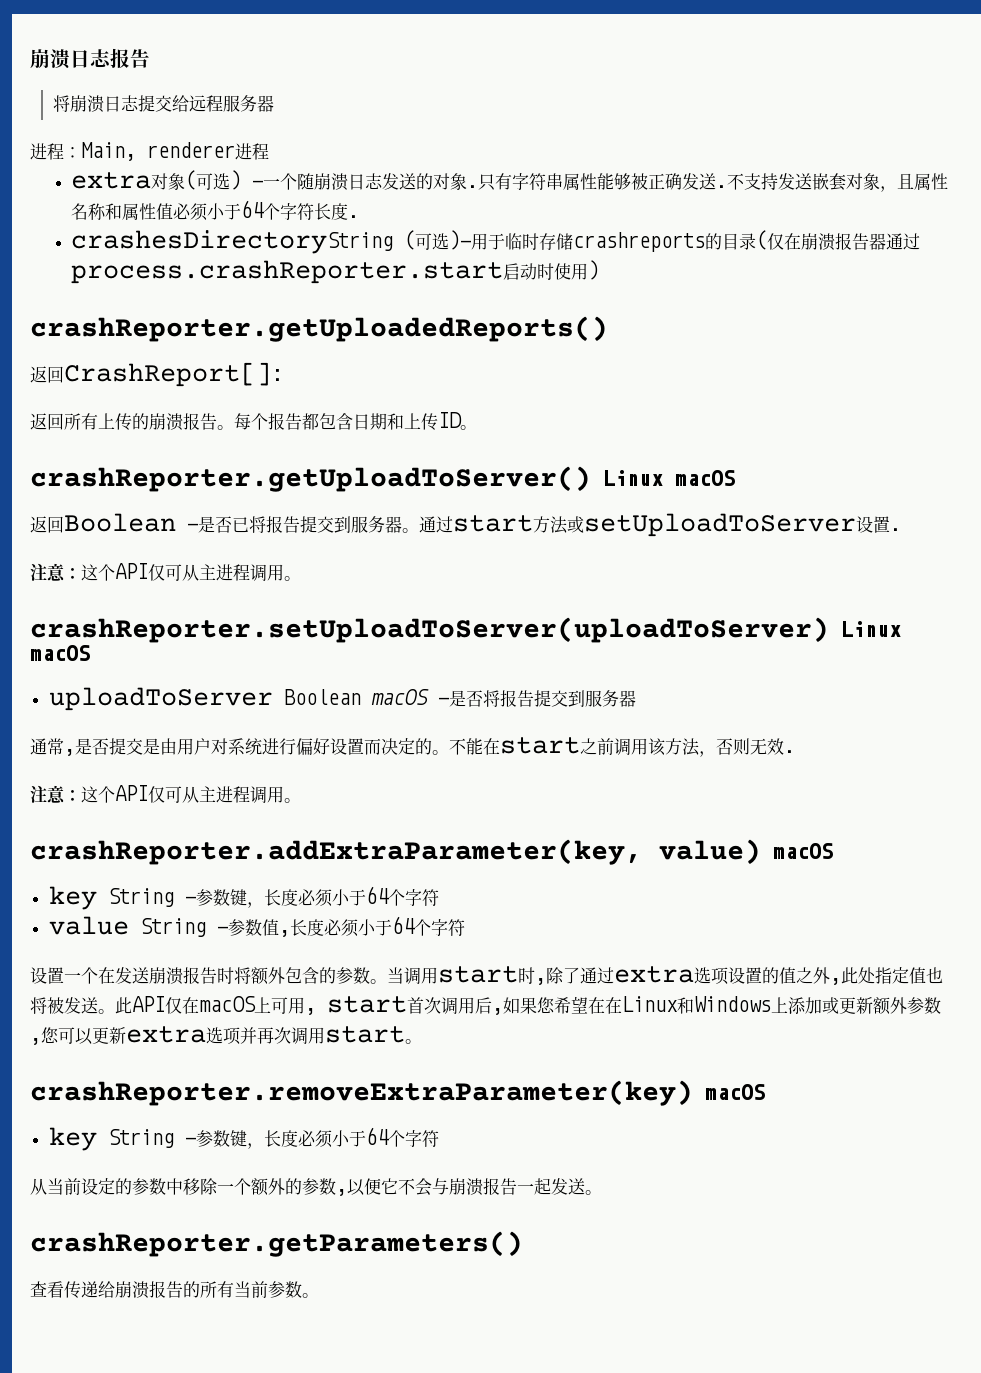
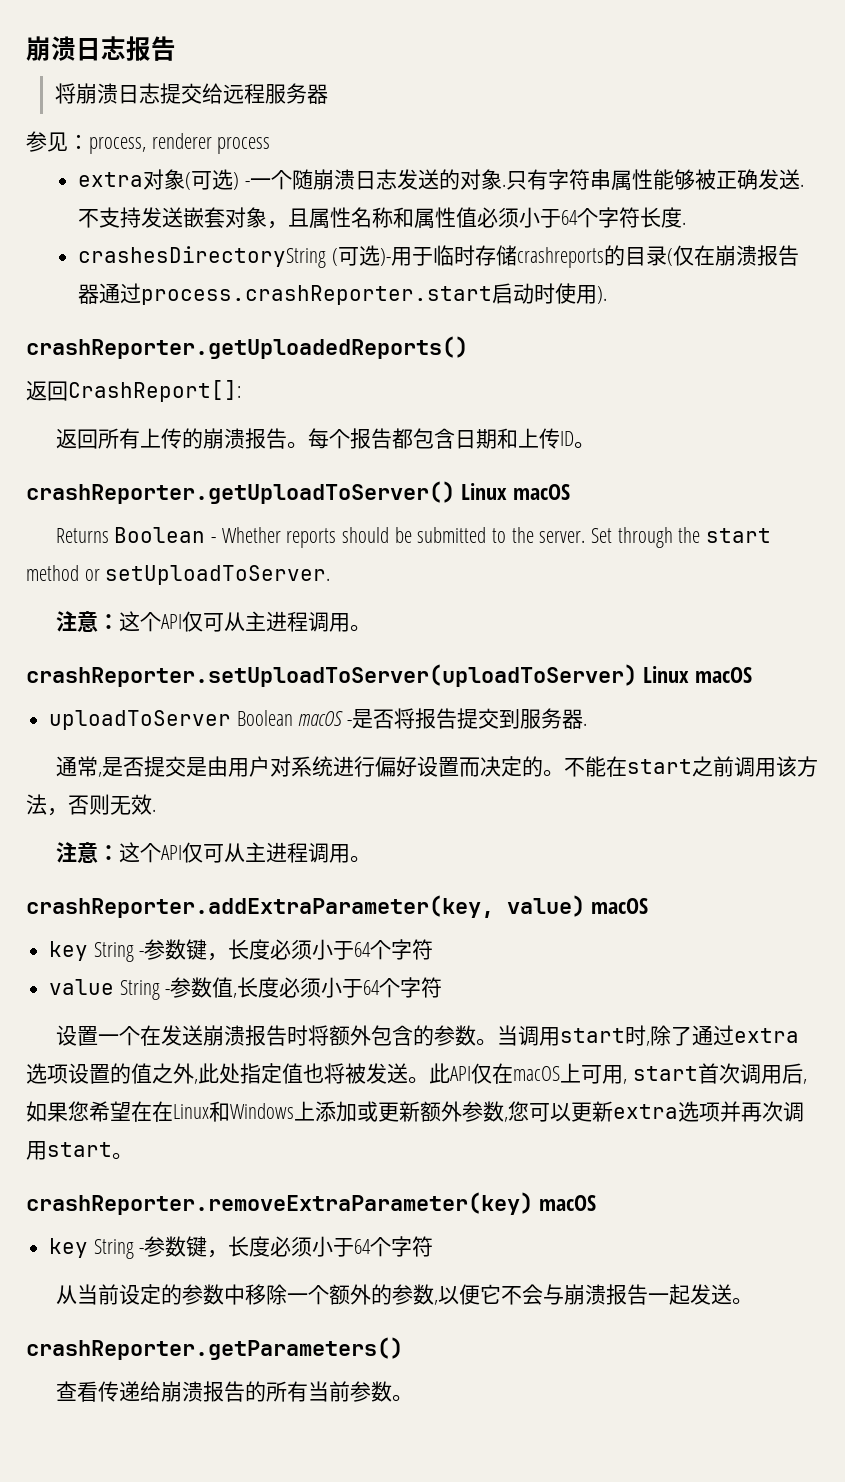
- 进程：Main, renderer进程
+ 参见：process, renderer process
- crashesDirectoryString (可选)-用于临时存储crashreports的目录(仅在崩溃报告器通过process.crashReporter.start启动时使用)
+ crashesDirectoryString (可选)-用于临时存储crashreports的目录(仅在崩溃报告器通过process.crashReporter.start启动时使用).
- 返回Boolean -是否已将报告提交到服务器。通过start方法或setUploadToServer设置.
+ Returns Boolean - Whether reports should be submitted to the server. Set through the start method or setUploadToServer.
- uploadToServer Boolean macOS -是否将报告提交到服务器
+ uploadToServer Boolean macOS -是否将报告提交到服务器.

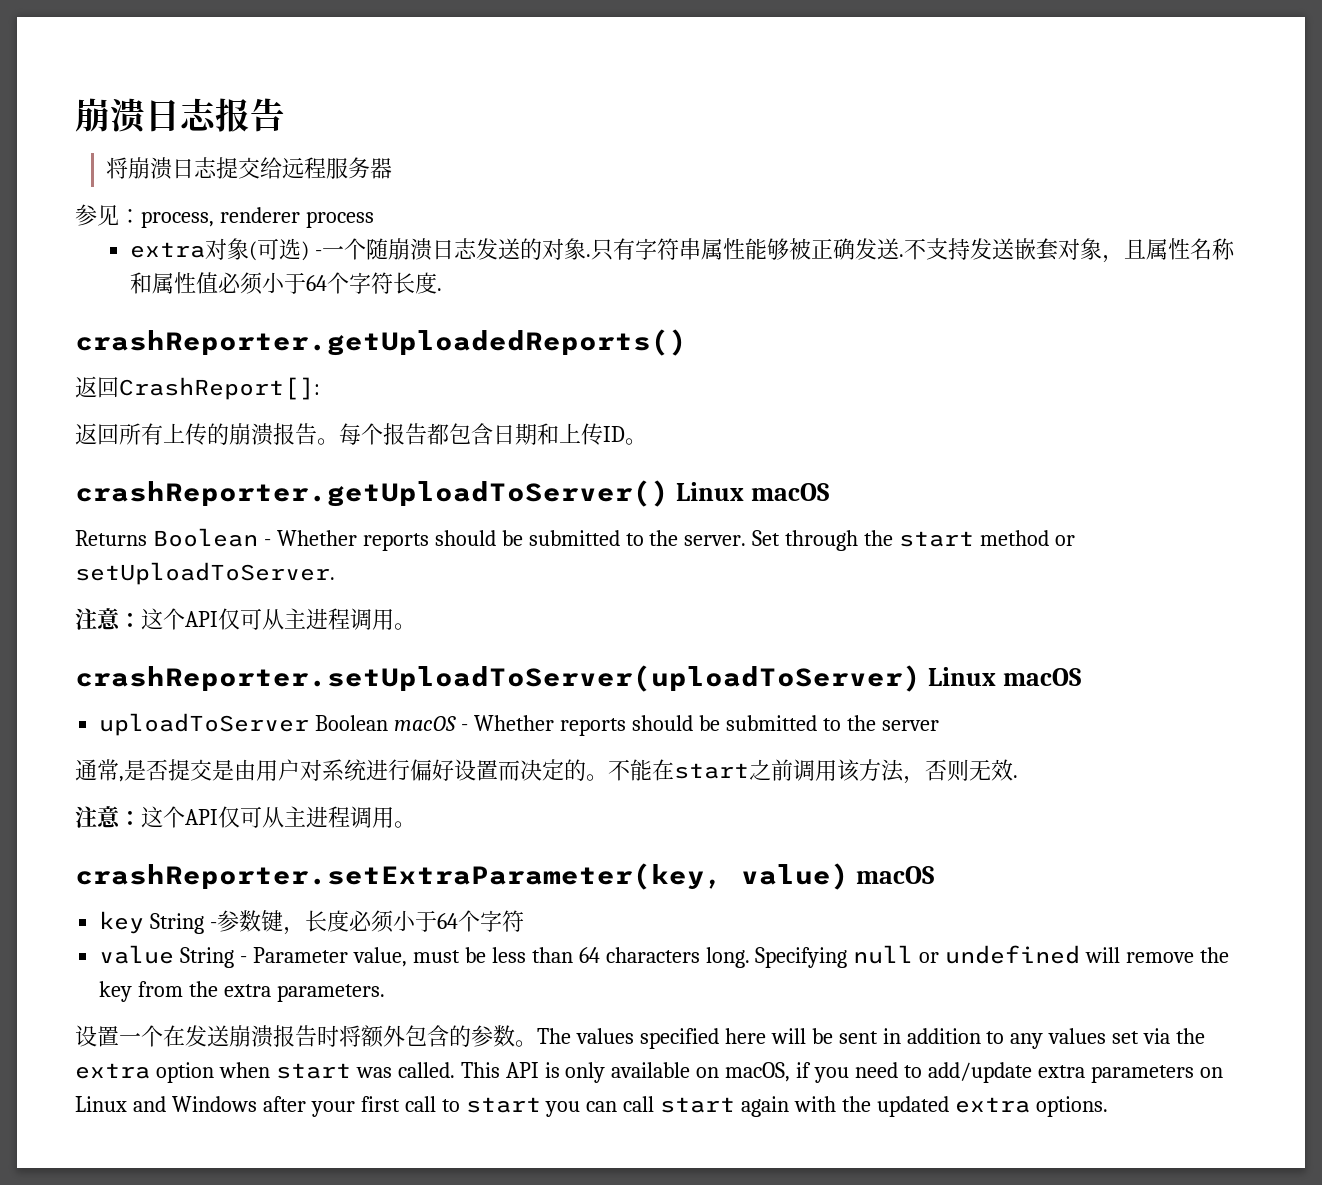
- crashesDirectoryString (可选)-用于临时存储crashreports的目录(仅在崩溃报告器通过process.crashReporter.start启动时使用).
- uploadToServer Boolean macOS -是否将报告提交到服务器.
+ uploadToServer Boolean macOS - Whether reports should be submitted to the server
- crashReporter.addExtraParameter(key, value) macOS
+ crashReporter.setExtraParameter(key, value) macOS
- value String -参数值,长度必须小于64个字符
+ value String - Parameter value, must be less than 64 characters long. Specifying null or undefined will remove the key from the extra parameters.
- 当调用start时,除了通过extra选项设置的值之外,此处指定值也将被发送。此API仅在macOS上可用, start首次调用后,如果您希望在在Linux和Windows上添加或更新额外参数,您可以更新extra选项并再次调用start。
- crashReporter.removeExtraParameter(key) macOS
- key String -参数键，长度必须小于64个字符
- 从当前设定的参数中移除一个额外的参数,以便它不会与崩溃报告一起发送。
- crashReporter.getParameters()
- 查看传递给崩溃报告的所有当前参数。
+ The values specified here will be sent in addition to any values set via the extra option when start was called. This API is only available on macOS, if you need to add/update extra parameters on Linux and Windows after your first call to start you can call start again with the updated extra options.

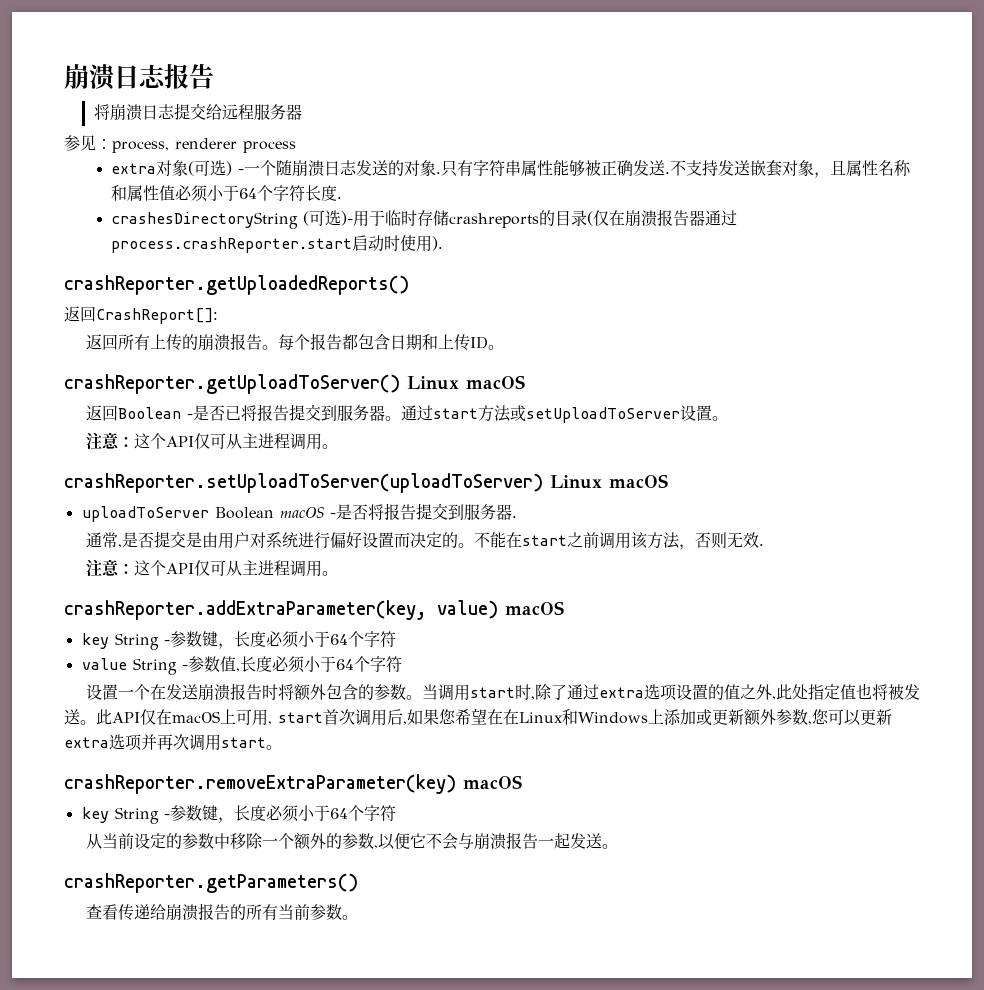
+ crashesDirectoryString (可选)-用于临时存储crashreports的目录(仅在崩溃报告器通过process.crashReporter.start启动时使用).
- Returns Boolean - Whether reports should be submitted to the server. Set through the start method or setUploadToServer.
+ 返回Boolean -是否已将报告提交到服务器。通过start方法或setUploadToServer设置。
- uploadToServer Boolean macOS - Whether reports should be submitted to the server
+ uploadToServer Boolean macOS -是否将报告提交到服务器.
- crashReporter.setExtraParameter(key, value) macOS
+ crashReporter.addExtraParameter(key, value) macOS
- value String - Parameter value, must be less than 64 characters long. Specifying null or undefined will remove the key from the extra parameters.
+ value String -参数值,长度必须小于64个字符
- The values specified here will be sent in addition to any values set via the extra option when start was called. This API is only available on macOS, if you need to add/update extra parameters on Linux and Windows after your first call to start you can call start again with the updated extra options.
+ 当调用start时,除了通过extra选项设置的值之外,此处指定值也将被发送。此API仅在macOS上可用, start首次调用后,如果您希望在在Linux和Windows上添加或更新额外参数,您可以更新extra选项并再次调用start。
+ crashReporter.removeExtraParameter(key) macOS
+ key String -参数键，长度必须小于64个字符
+ 从当前设定的参数中移除一个额外的参数,以便它不会与崩溃报告一起发送。
+ crashReporter.getParameters()
+ 查看传递给崩溃报告的所有当前参数。

